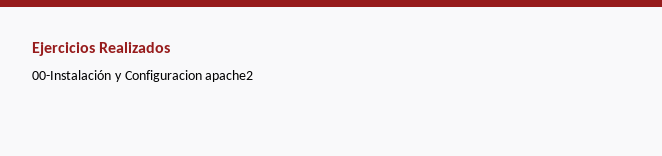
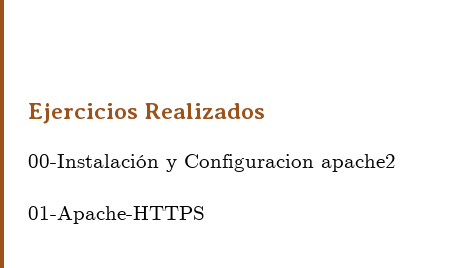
+ 01-Apache-HTTPS

